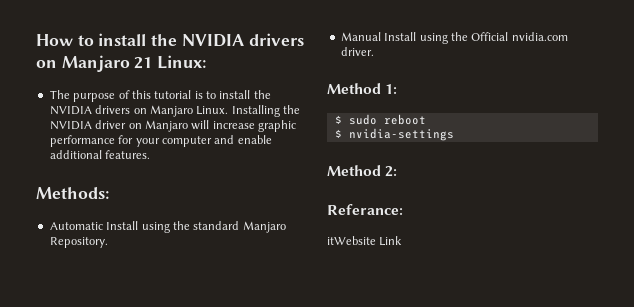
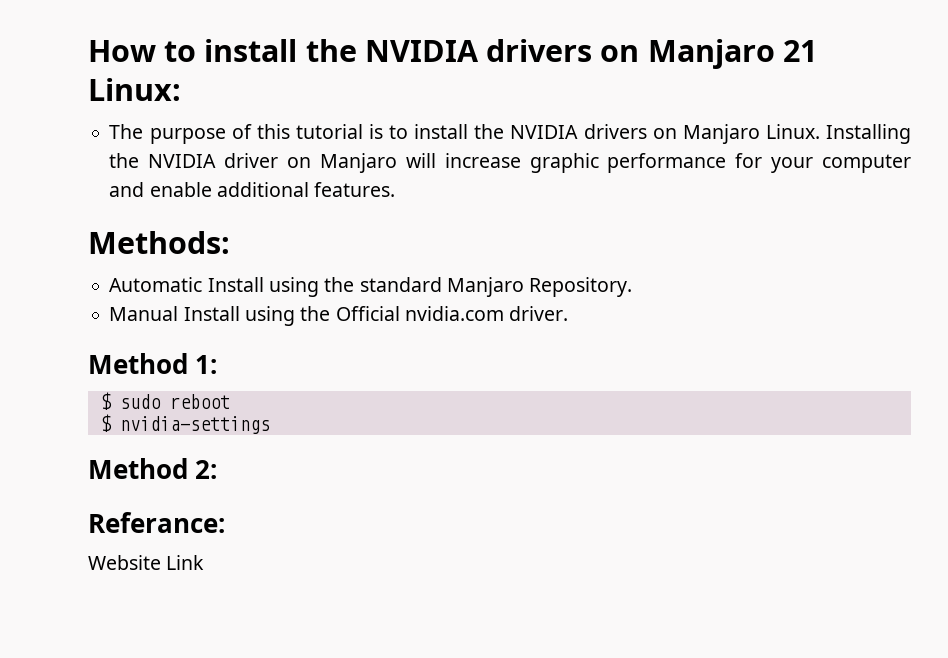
- itWebsite Link
+ Website Link

